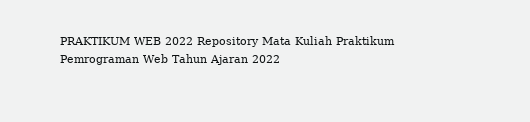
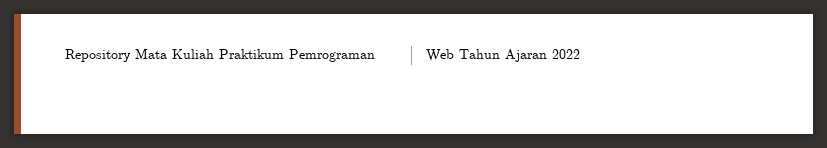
- PRAKTIKUM WEB 2022 Repository Mata Kuliah Praktikum Pemrograman Web Tahun Ajaran 2022
+ Repository Mata Kuliah Praktikum Pemrograman Web Tahun Ajaran 2022

